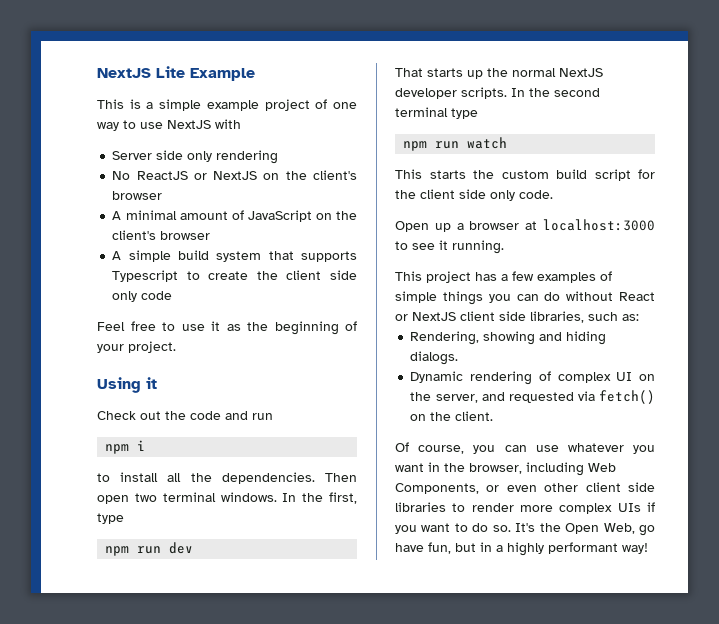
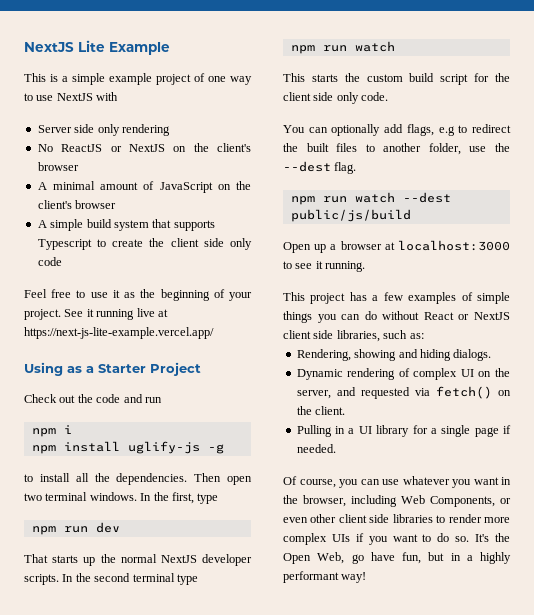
- Feel free to use it as the beginning of your project.
- Using it
+ Feel free to use it as the beginning of your project. See it running live at https://next-js-lite-example.vercel.app/
+ Using as a Starter Project
+ npm install uglify-js -g
+ You can optionally add flags, e.g to redirect the built files to another folder, use the --dest flag.
+ npm run watch --dest public/js/build
+ Pulling in a UI library for a single page if needed.

